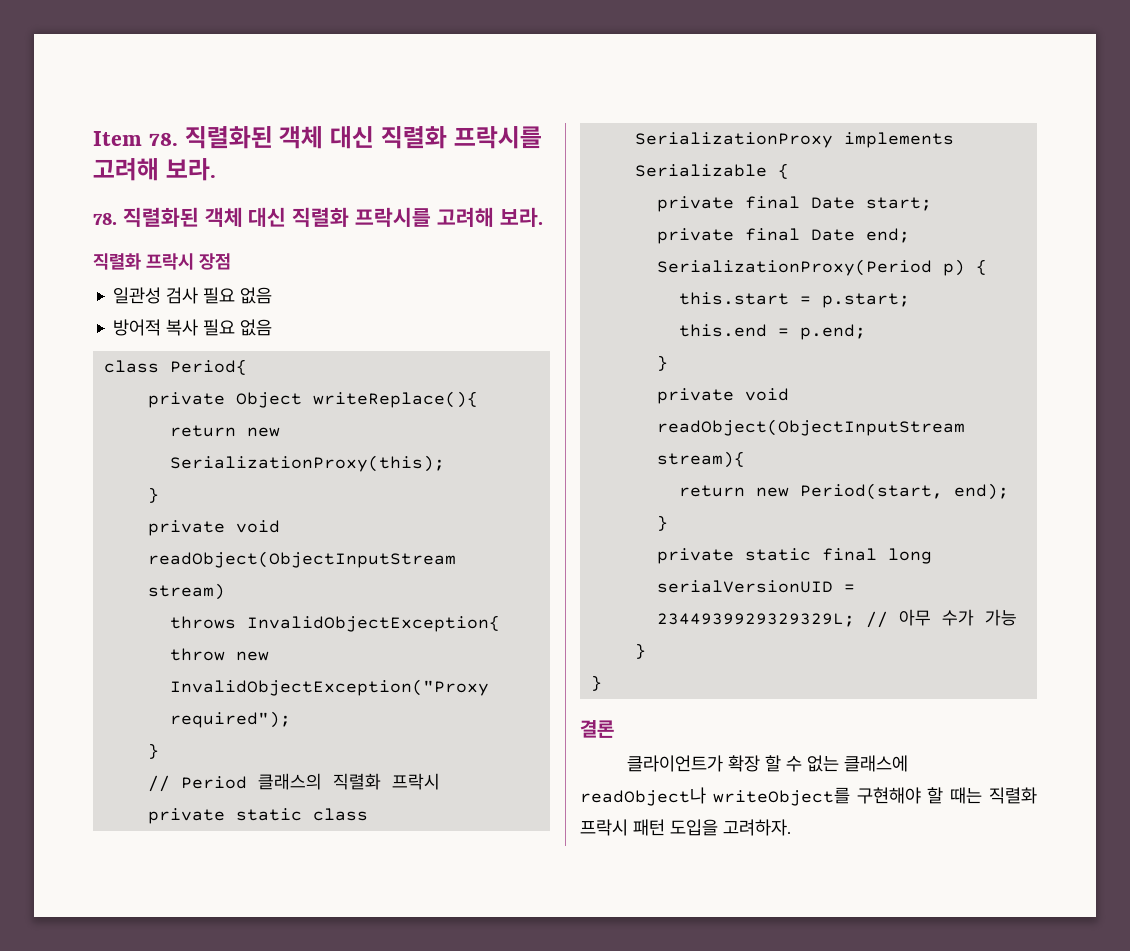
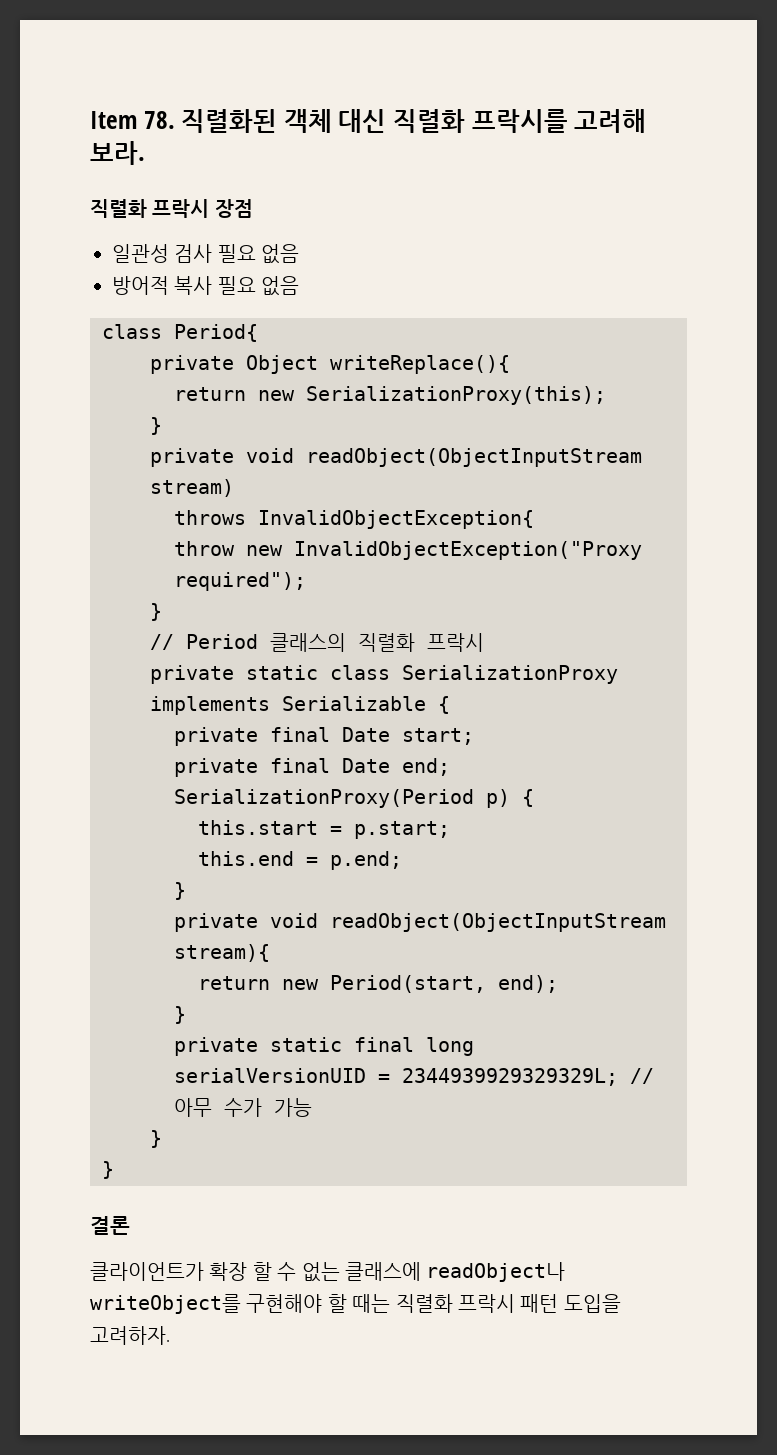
  Item 78. 직렬화된 객체 대신 직렬화 프락시를 고려해 보라.
- 78. 직렬화된 객체 대신 직렬화 프락시를 고려해 보라.

